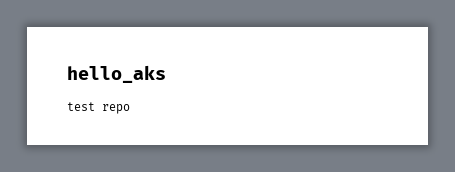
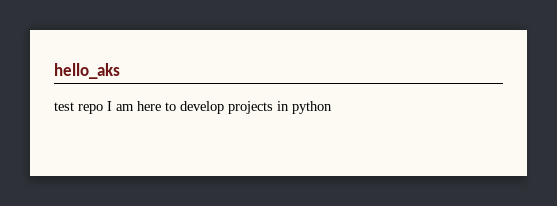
- test repo
+ test repo I am here to develop projects in python

